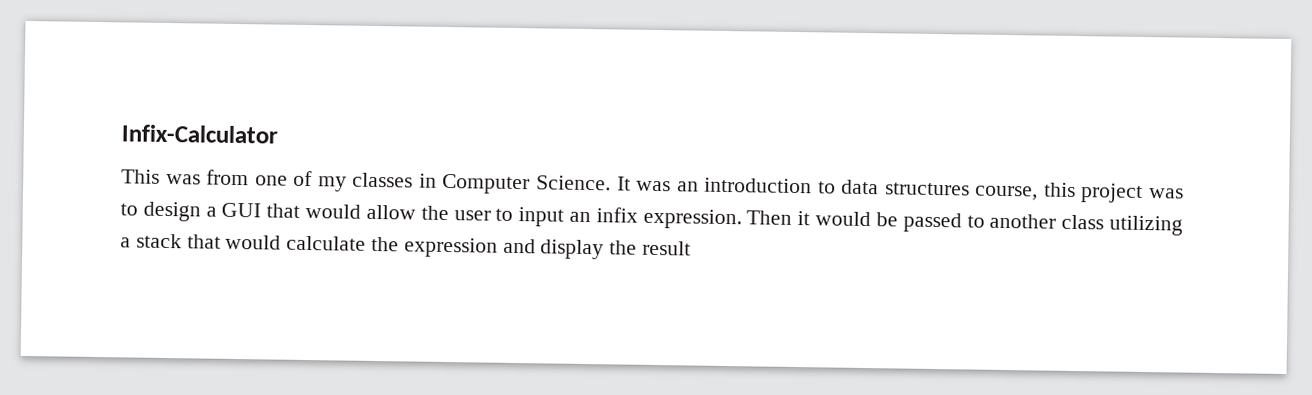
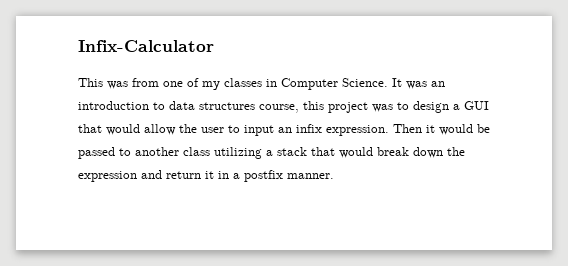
- Then it would be passed to another class utilizing a stack that would calculate the expression and display the result
+ Then it would be passed to another class utilizing a stack that would break down the expression and return it in a postfix manner.

